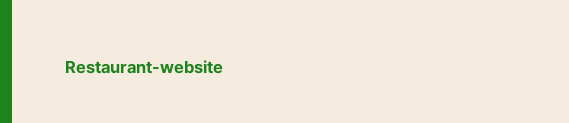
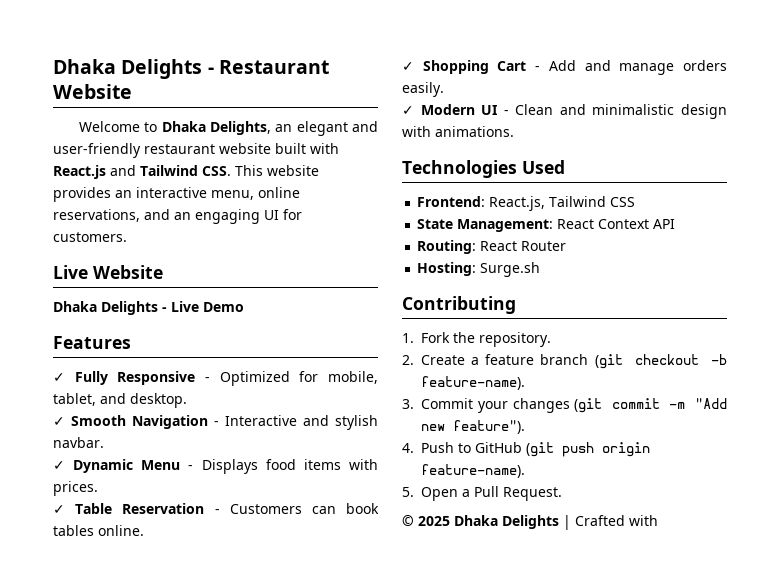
- Restaurant-website
+ Dhaka Delights - Restaurant Website
+ Welcome to Dhaka Delights, an elegant and user-friendly restaurant website built with React.js and Tailwind CSS. This website provides an interactive menu, online reservations, and an engaging UI for customers.
+ Live Website
+ Dhaka Delights - Live Demo
+ Features
+ ✓ Fully Responsive - Optimized for mobile, tablet, and desktop.
+ ✓ Smooth Navigation - Interactive and stylish navbar.
+ ✓ Dynamic Menu - Displays food items with prices.
+ ✓ Table Reservation - Customers can book tables online.
+ ✓ Shopping Cart - Add and manage orders easily.
+ ✓ Modern UI - Clean and minimalistic design with animations.
+ Technologies Used
+ Frontend: React.js, Tailwind CSS
+ State Management: React Context API
+ Routing: React Router
+ Hosting: Surge.sh
+ Contributing
+ 1. Fork the repository.
+ 2. Create a feature branch (git checkout -b feature-name).
+ 3. Commit your changes (git commit -m "Add new feature").
+ 4. Push to GitHub (git push origin feature-name).
+ 5. Open a Pull Request.
+ © 2025 Dhaka Delights | Crafted with

